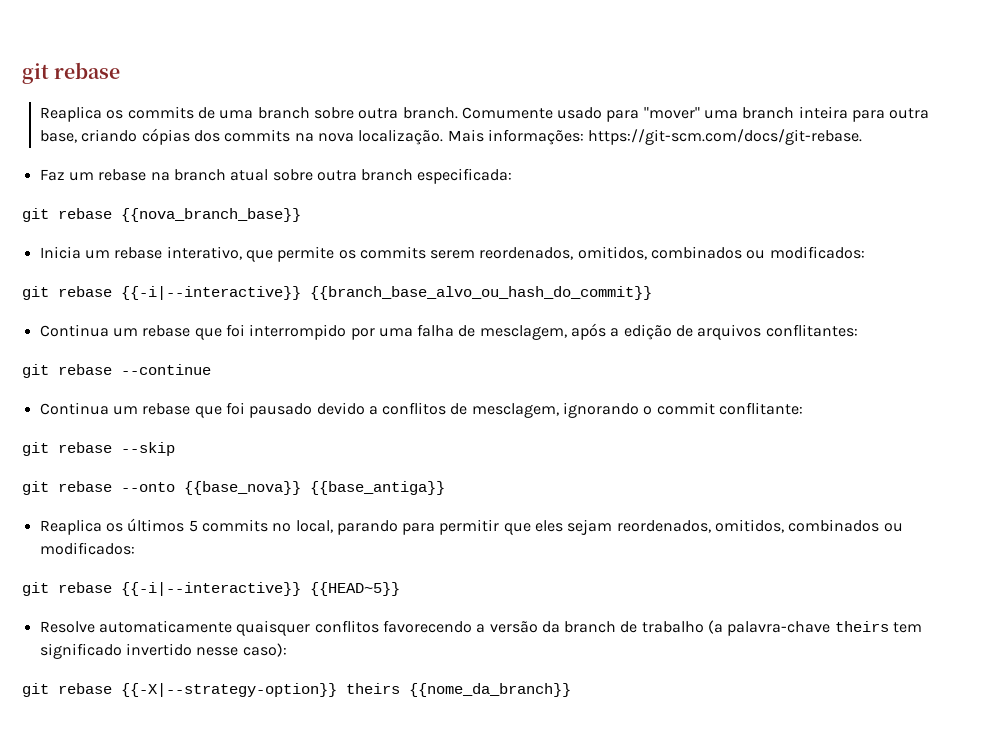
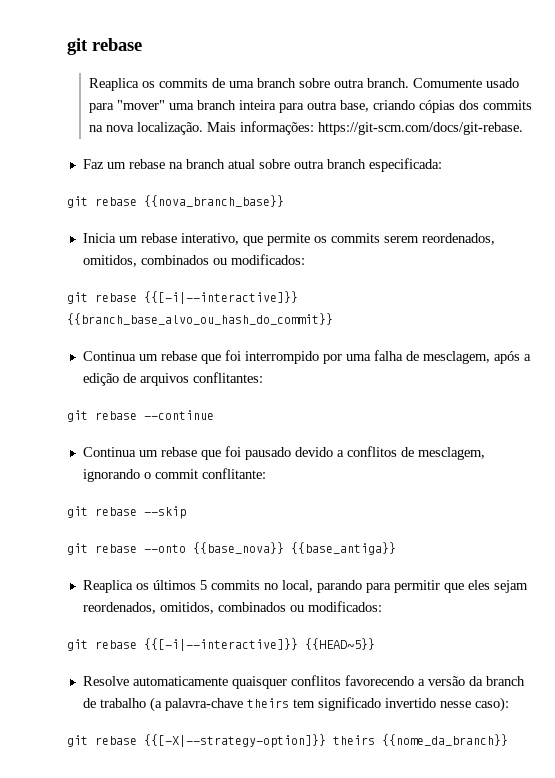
- git rebase {{-i|--interactive}} {{branch_base_alvo_ou_hash_do_commit}}
+ git rebase {{[-i|--interactive]}} {{branch_base_alvo_ou_hash_do_commit}}
- git rebase {{-i|--interactive}} {{HEAD~5}}
+ git rebase {{[-i|--interactive]}} {{HEAD~5}}
- git rebase {{-X|--strategy-option}} theirs {{nome_da_branch}}
+ git rebase {{[-X|--strategy-option]}} theirs {{nome_da_branch}}

